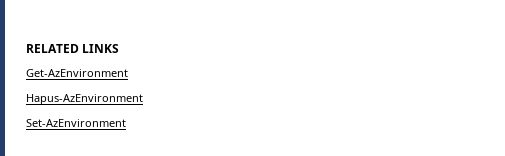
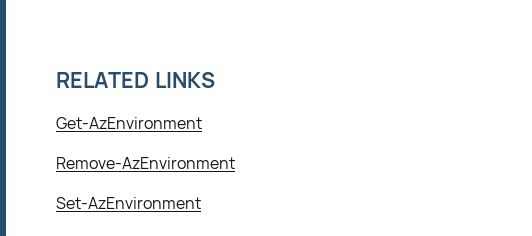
- Hapus-AzEnvironment
+ Remove-AzEnvironment

